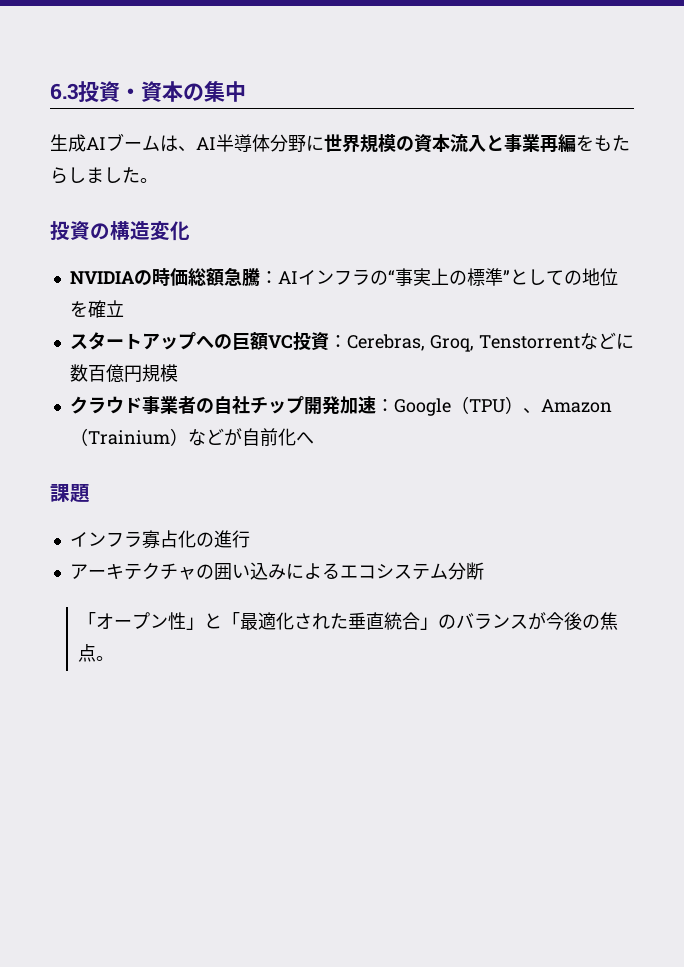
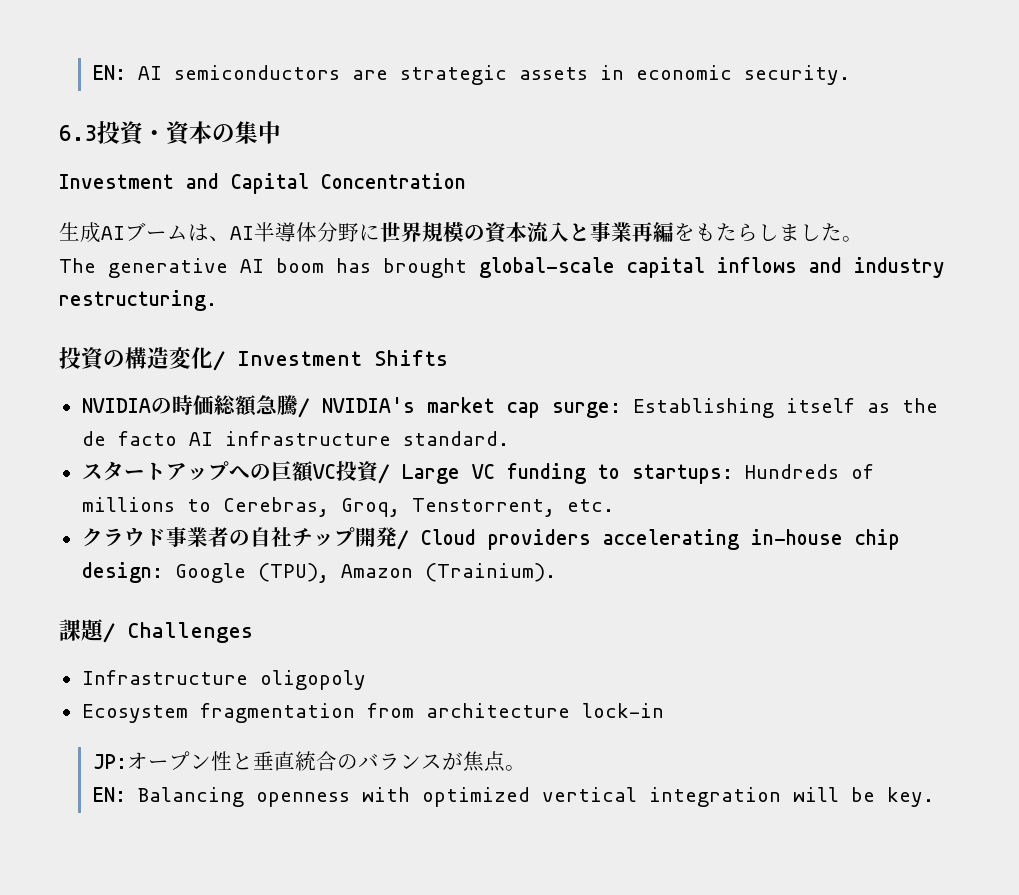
+ EN: AI semiconductors are strategic assets in economic security.
+ Investment and Capital Concentration
+ The generative AI boom has brought global-scale capital inflows and industry restructuring.
- 投資の構造変化
+ 投資の構造変化/ Investment Shifts
- NVIDIAの時価総額急騰：AIインフラの“事実上の標準”としての地位を確立
+ NVIDIAの時価総額急騰/ NVIDIA's market cap surge: Establishing itself as the de facto AI infrastructure standard.
- スタートアップへの巨額VC投資：Cerebras, Groq, Tenstorrentなどに数百億円規模
+ スタートアップへの巨額VC投資/ Large VC funding to startups: Hundreds of millions to Cerebras, Groq, Tenstorrent, etc.
- クラウド事業者の自社チップ開発加速：Google（TPU）、Amazon（Trainium）などが自前化へ
- 課題
- インフラ寡占化の進行
- アーキテクチャの囲い込みによるエコシステム分断
- 「オープン性」と「最適化された垂直統合」のバランスが今後の焦点。
+ クラウド事業者の自社チップ開発/ Cloud providers accelerating in-house chip design: Google (TPU), Amazon (Trainium).
+ 課題/ Challenges
+ Infrastructure oligopoly
+ Ecosystem fragmentation from architecture lock-in
+ JP:オープン性と垂直統合のバランスが焦点。
+ EN: Balancing openness with optimized vertical integration will be key.

